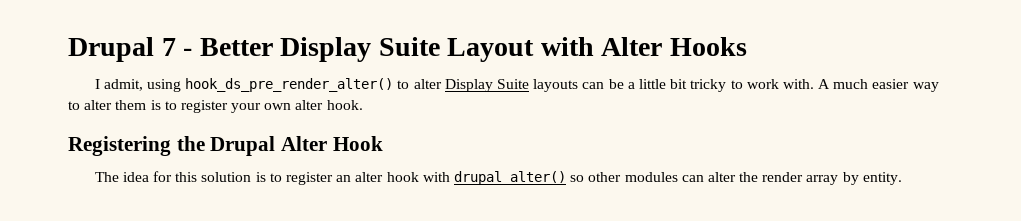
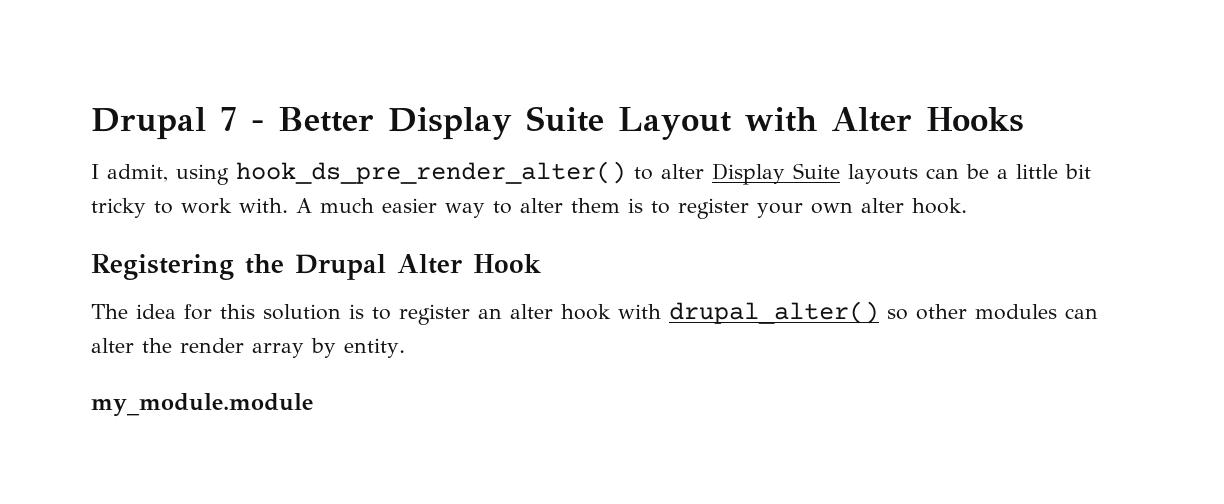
+ my_module.module

